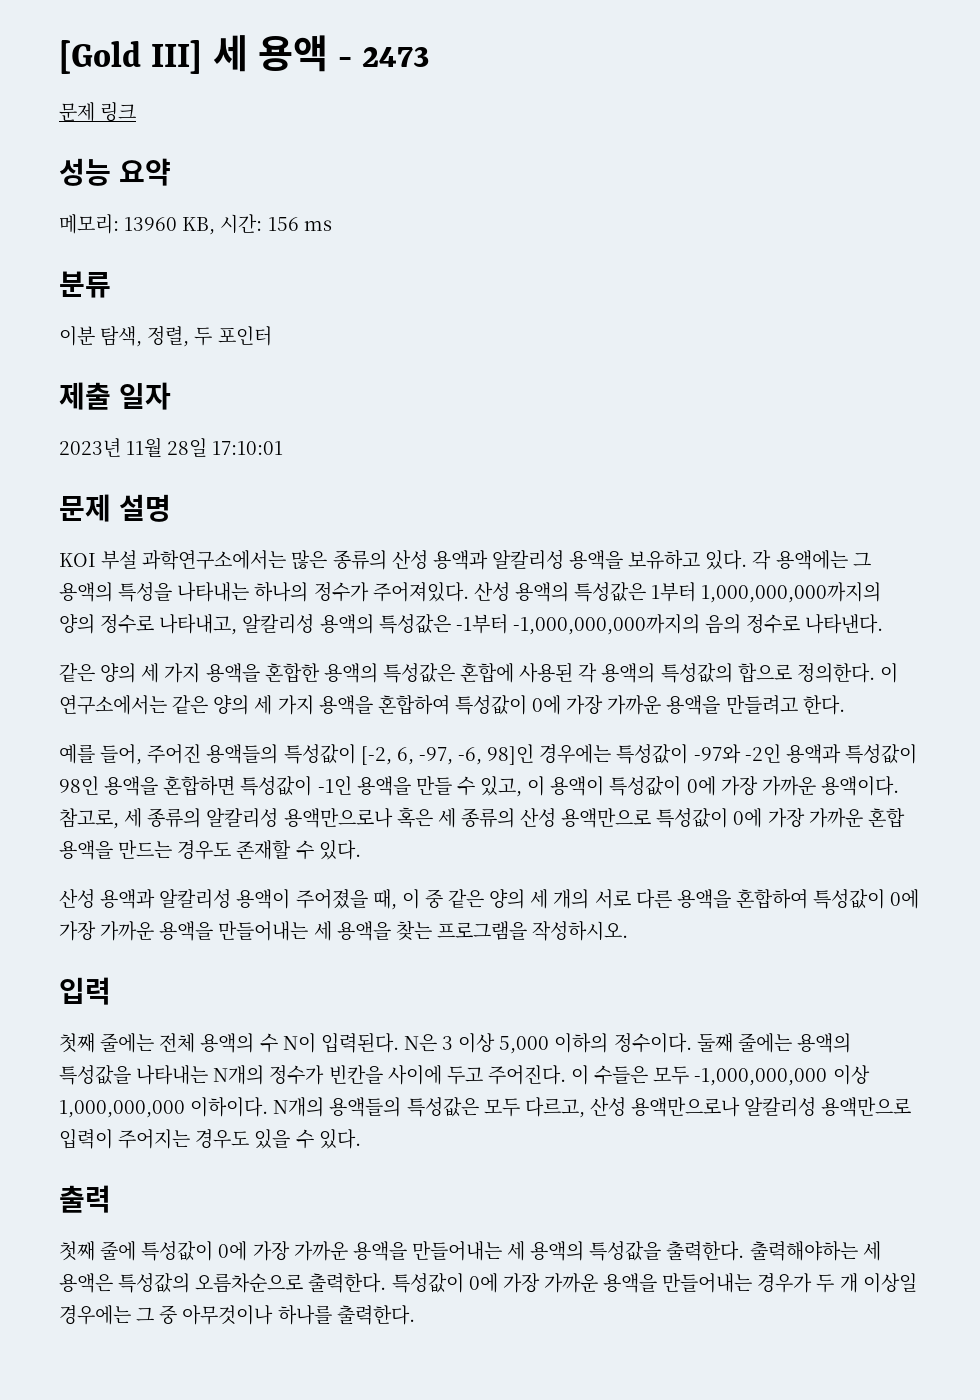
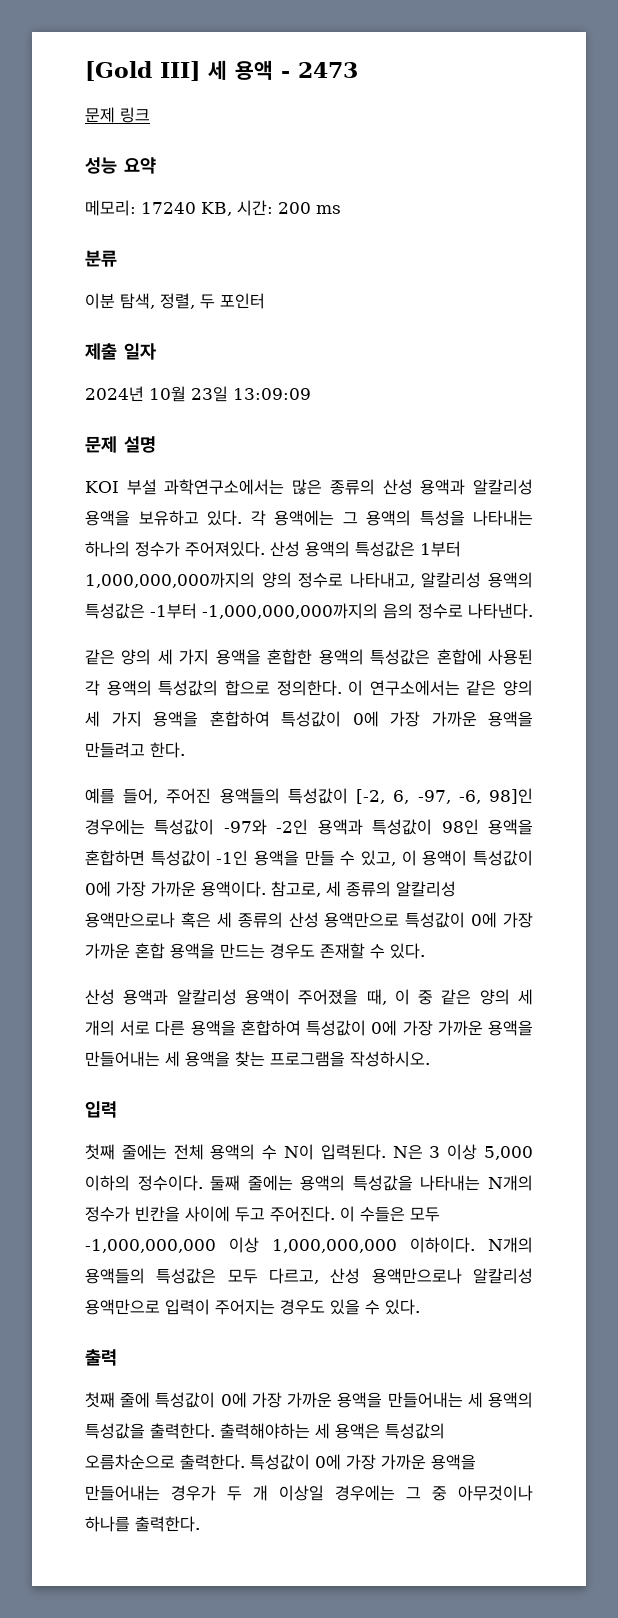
- 메모리: 13960 KB, 시간: 156 ms
+ 메모리: 17240 KB, 시간: 200 ms
- 2023년 11월 28일 17:10:01
+ 2024년 10월 23일 13:09:09

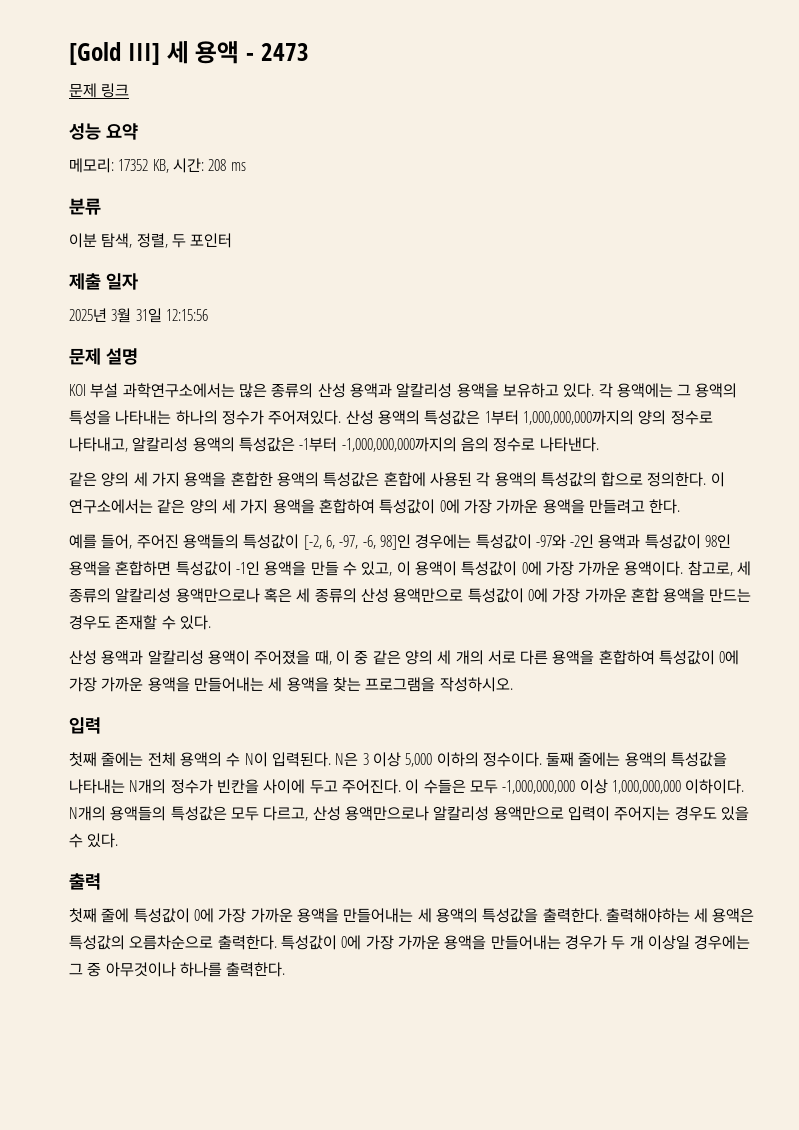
- 메모리: 17240 KB, 시간: 200 ms
+ 메모리: 17352 KB, 시간: 208 ms
- 2024년 10월 23일 13:09:09
+ 2025년 3월 31일 12:15:56

